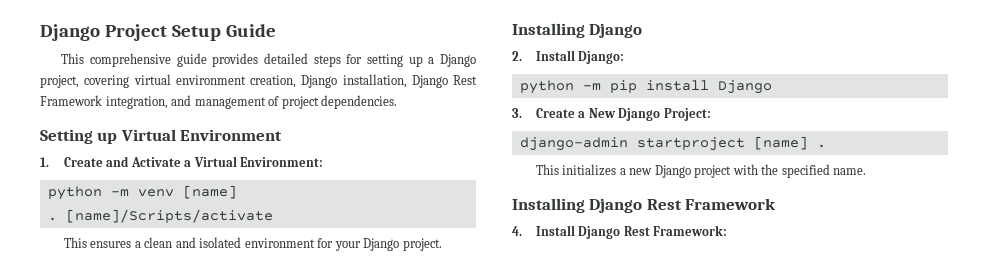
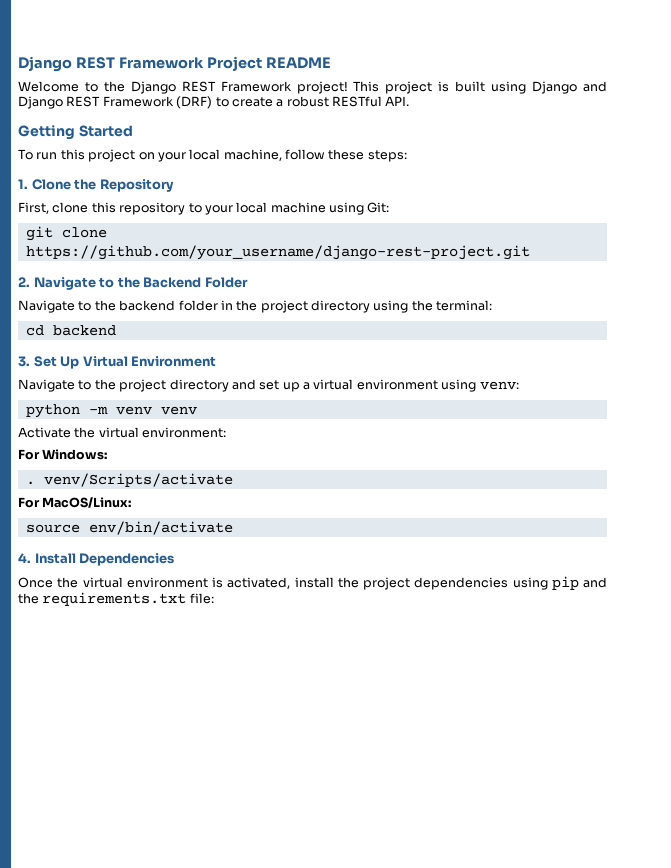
- Django Project Setup Guide
- This comprehensive guide provides detailed steps for setting up a Django project, covering virtual environment creation, Django installation, Django Rest Framework integration, and management of project dependencies.
- Setting up Virtual Environment
- 1. Create and Activate a Virtual Environment:
- python -m venv [name]
- . [name]/Scripts/activate
- This ensures a clean and isolated environment for your Django project.
- Installing Django
- 2. Install Django:
- python -m pip install Django
- 3. Create a New Django Project:
- django-admin startproject [name] .
- This initializes a new Django project with the specified name.
- Installing Django Rest Framework
- 4. Install Django Rest Framework:
+ Django REST Framework Project README
+ Welcome to the Django REST Framework project! This project is built using Django and Django REST Framework (DRF) to create a robust RESTful API.
+ Getting Started
+ To run this project on your local machine, follow these steps:
+ 1. Clone the Repository
+ First, clone this repository to your local machine using Git:
+ git clone https://github.com/your_username/django-rest-project.git
+ 2. Navigate to the Backend Folder
+ Navigate to the backend folder in the project directory using the terminal:
+ cd backend
+ 3. Set Up Virtual Environment
+ Navigate to the project directory and set up a virtual environment using venv:
+ python -m venv venv
+ Activate the virtual environment:
+ For Windows:
+ . venv/Scripts/activate
+ For MacOS/Linux:
+ source env/bin/activate
+ 4. Install Dependencies
+ Once the virtual environment is activated, install the project dependencies using pip and the requirements.txt file:

